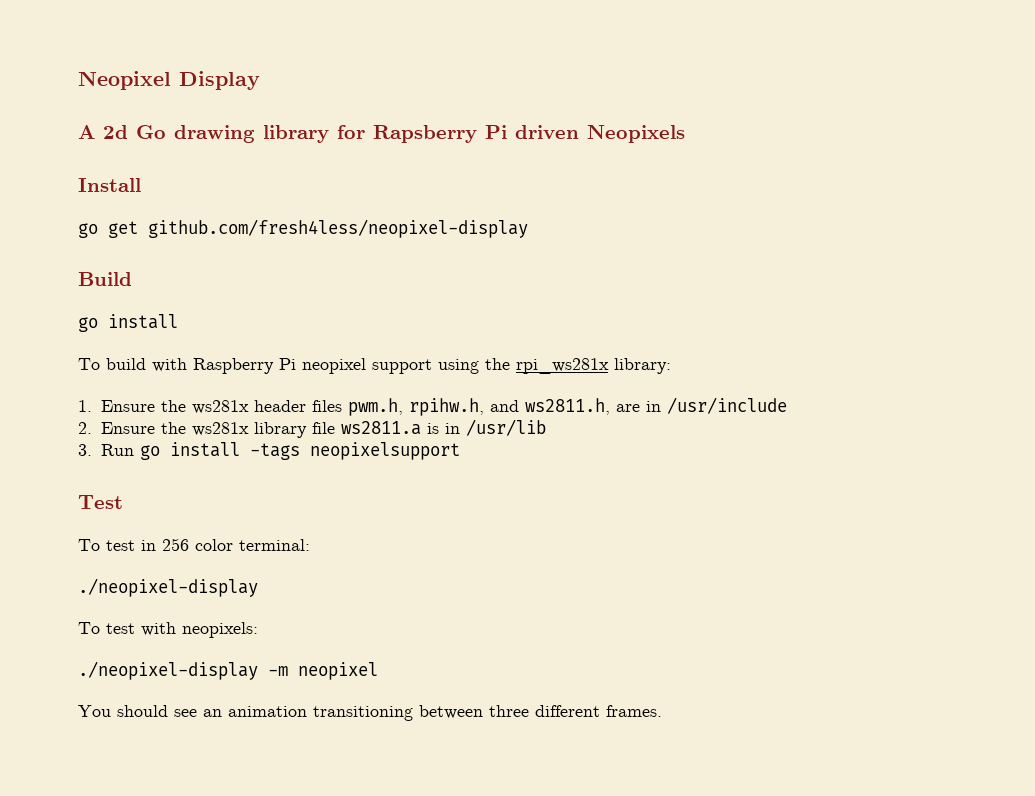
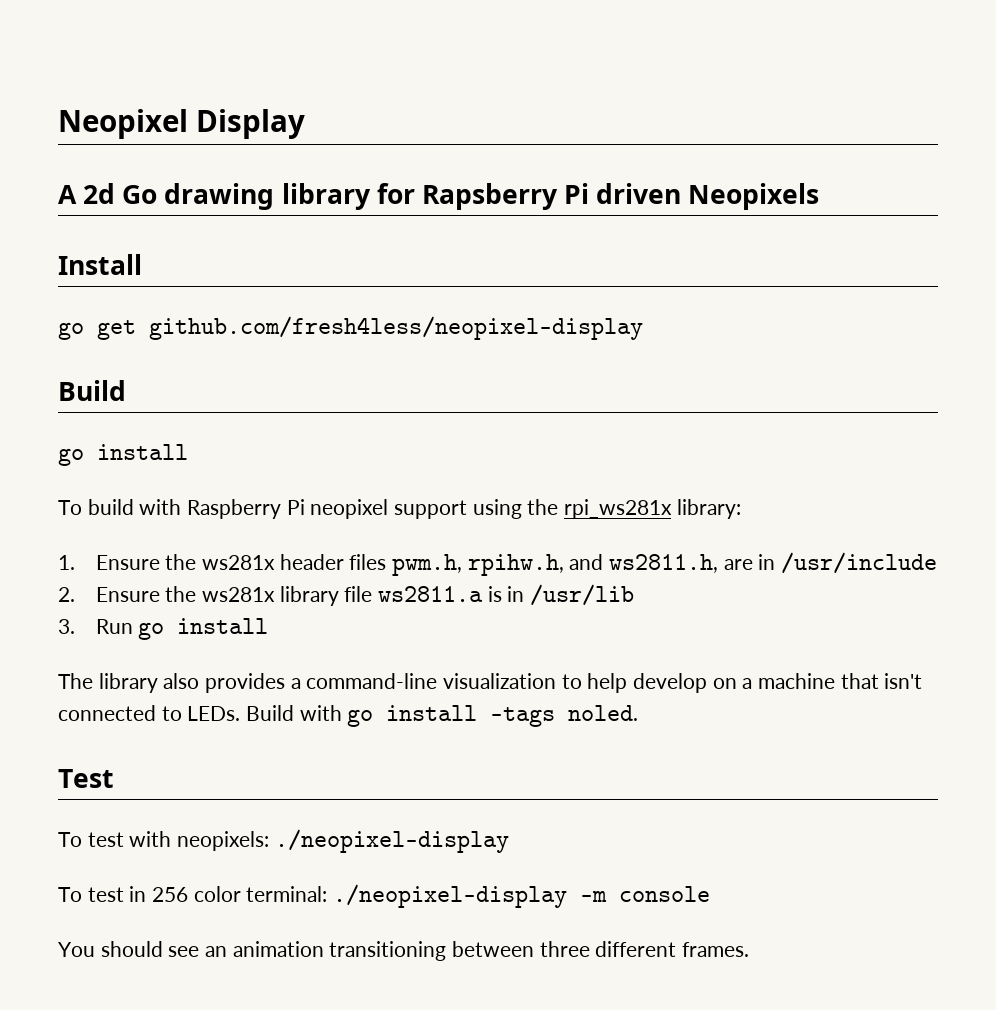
- 3. Run go install -tags neopixelsupport
+ 3. Run go install
+ The library also provides a command-line visualization to help develop on a machine that isn't connected to LEDs. Build with go install -tags noled.
  Test
+ To test with neopixels: ./neopixel-display
- To test in 256 color terminal:
- ./neopixel-display
- To test with neopixels:
- ./neopixel-display -m neopixel
+ To test in 256 color terminal: ./neopixel-display -m console

